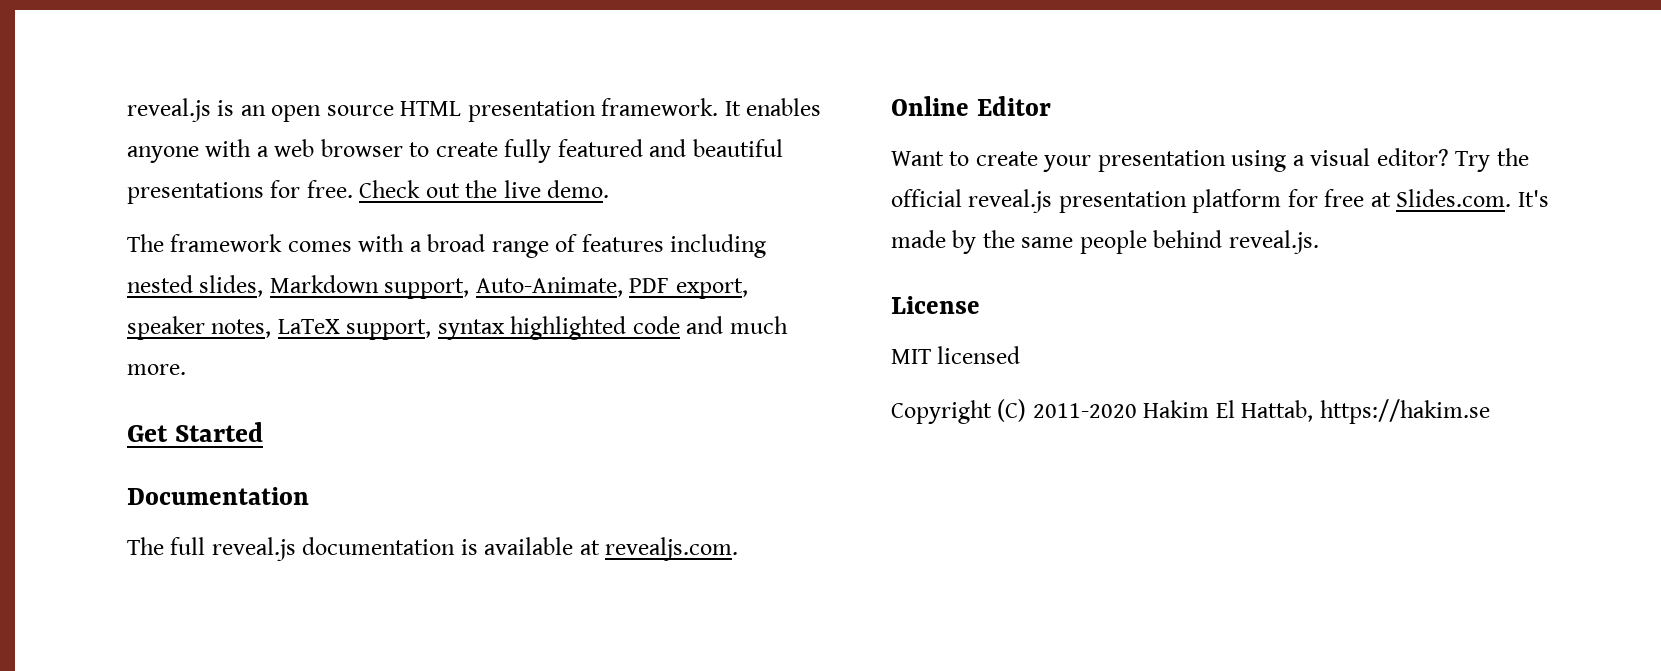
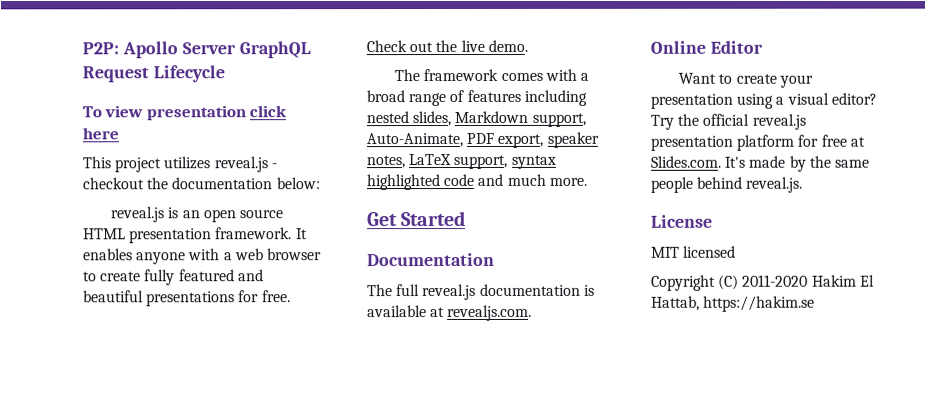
+ P2P: Apollo Server GraphQL Request Lifecycle
+ To view presentation click here
+ This project utilizes reveal.js - checkout the documentation below:

